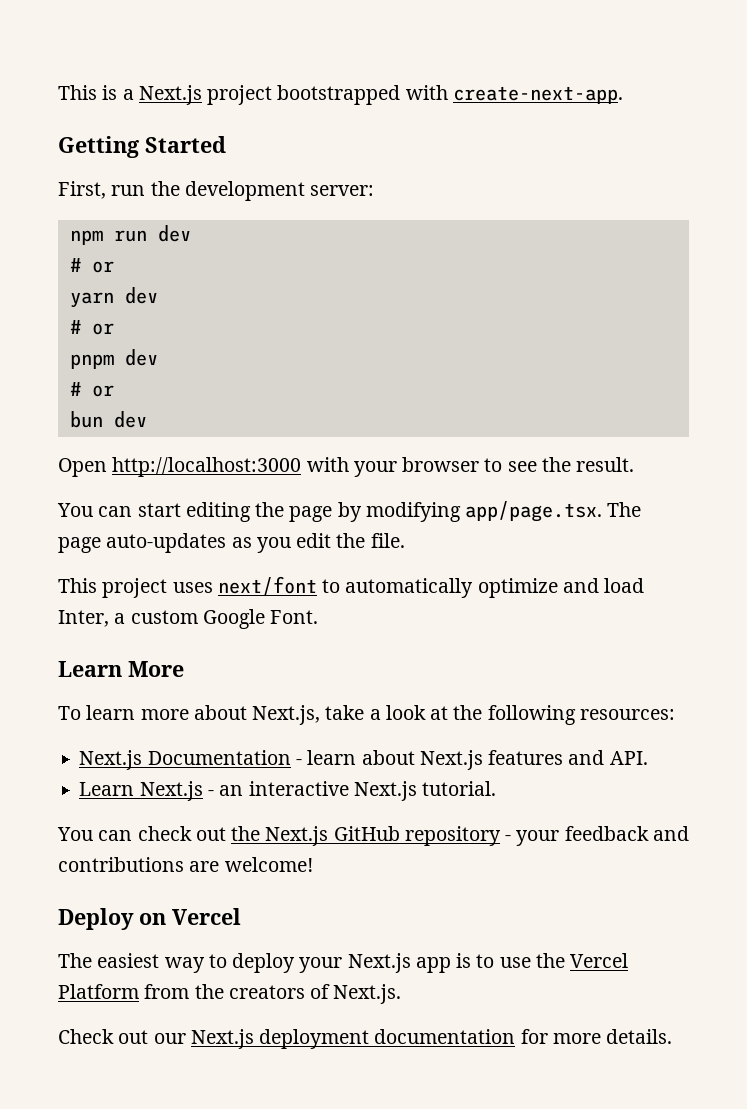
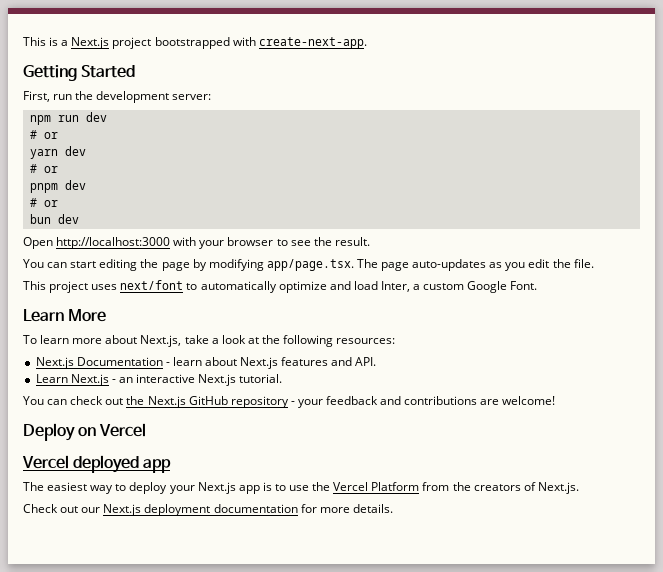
+ Vercel deployed app

